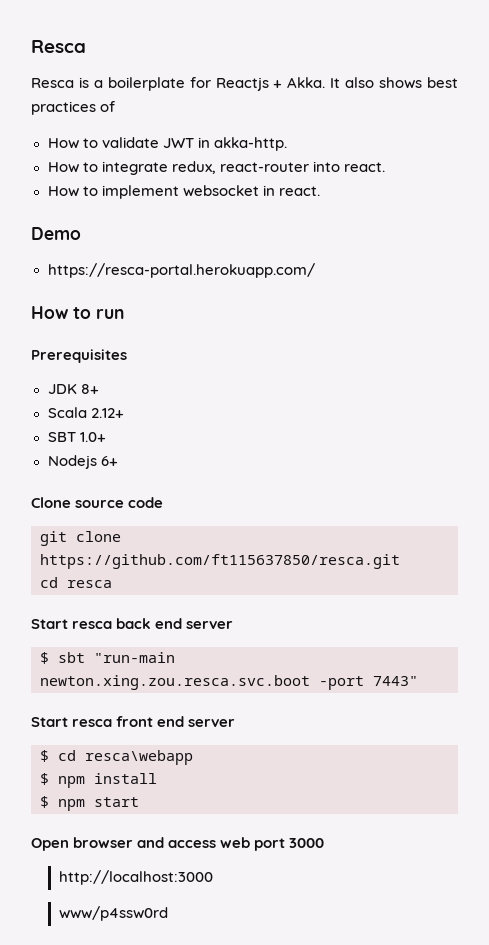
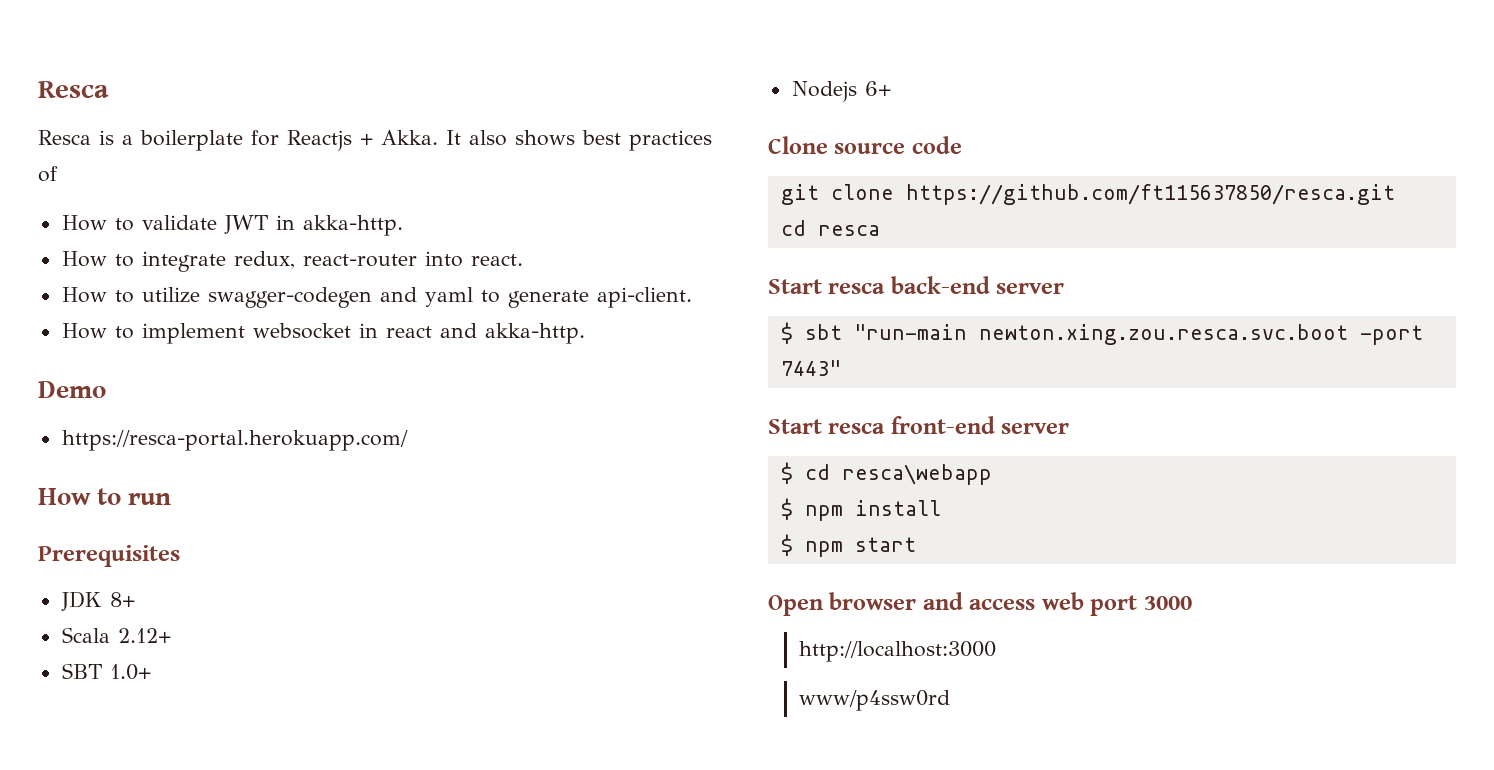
+ How to utilize swagger-codegen and yaml to generate api-client.
- How to implement websocket in react.
+ How to implement websocket in react and akka-http.
- Start resca back end server
+ Start resca back-end server
- Start resca front end server
+ Start resca front-end server

